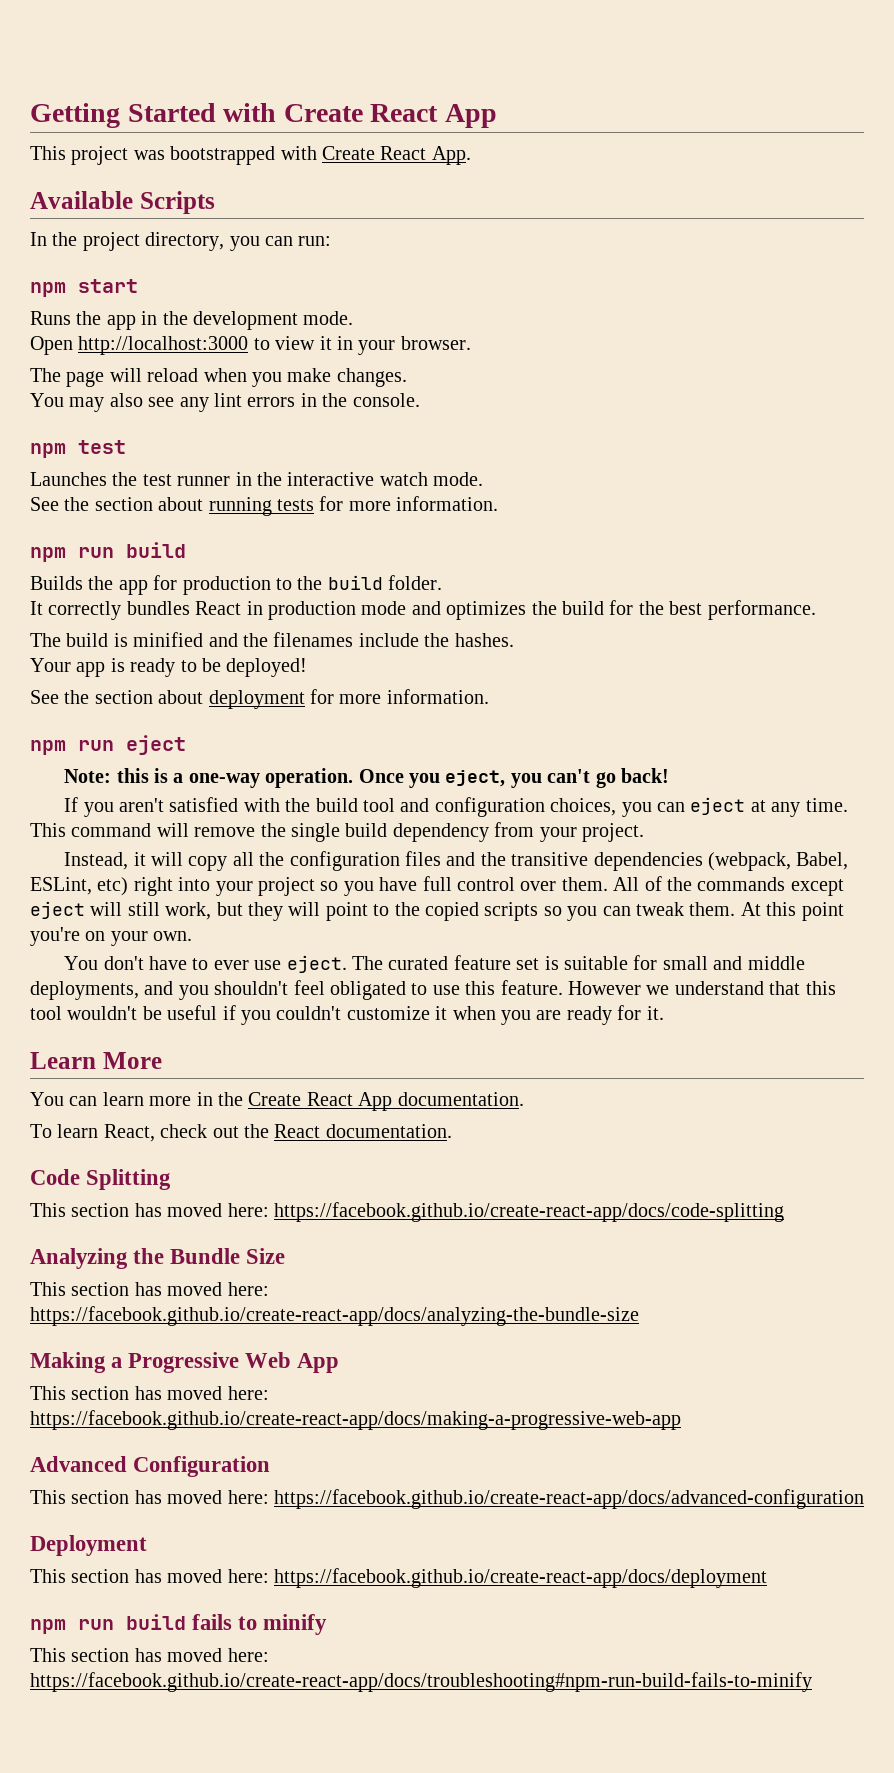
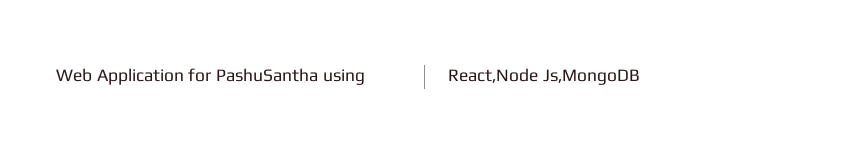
- Getting Started with Create React App
- This project was bootstrapped with Create React App.
- Available Scripts
- In the project directory, you can run:
- npm start
- Runs the app in the development mode.
- Open http://localhost:3000 to view it in your browser.
- The page will reload when you make changes.
- You may also see any lint errors in the console.
- npm test
- Launches the test runner in the interactive watch mode.
- See the section about running tests for more information.
- npm run build
- Builds the app for production to the build folder.
- It correctly bundles React in production mode and optimizes the build for the best performance.
- The build is minified and the filenames include the hashes.
- Your app is ready to be deployed!
- See the section about deployment for more information.
- npm run eject
- Note: this is a one-way operation. Once you eject, you can't go back!
- If you aren't satisfied with the build tool and configuration choices, you can eject at any time. This command will remove the single build dependency from your project.
- Instead, it will copy all the configuration files and the transitive dependencies (webpack, Babel, ESLint, etc) right into your project so you have full control over them. All of the commands except eject will still work, but they will point to the copied scripts so you can tweak them. At this point you're on your own.
- You don't have to ever use eject. The curated feature set is suitable for small and middle deployments, and you shouldn't feel obligated to use this feature. However we understand that this tool wouldn't be useful if you couldn't customize it when you are ready for it.
- Learn More
- You can learn more in the Create React App documentation.
- To learn React, check out the React documentation.
- Code Splitting
- This section has moved here: https://facebook.github.io/create-react-app/docs/code-splitting
- Analyzing the Bundle Size
- This section has moved here: https://facebook.github.io/create-react-app/docs/analyzing-the-bundle-size
- Making a Progressive Web App
- This section has moved here: https://facebook.github.io/create-react-app/docs/making-a-progressive-web-app
- Advanced Configuration
- This section has moved here: https://facebook.github.io/create-react-app/docs/advanced-configuration
- Deployment
- This section has moved here: https://facebook.github.io/create-react-app/docs/deployment
- npm run build fails to minify
- This section has moved here: https://facebook.github.io/create-react-app/docs/troubleshooting#npm-run-build-fails-to-minify
+ Web Application for PashuSantha using React,Node Js,MongoDB

